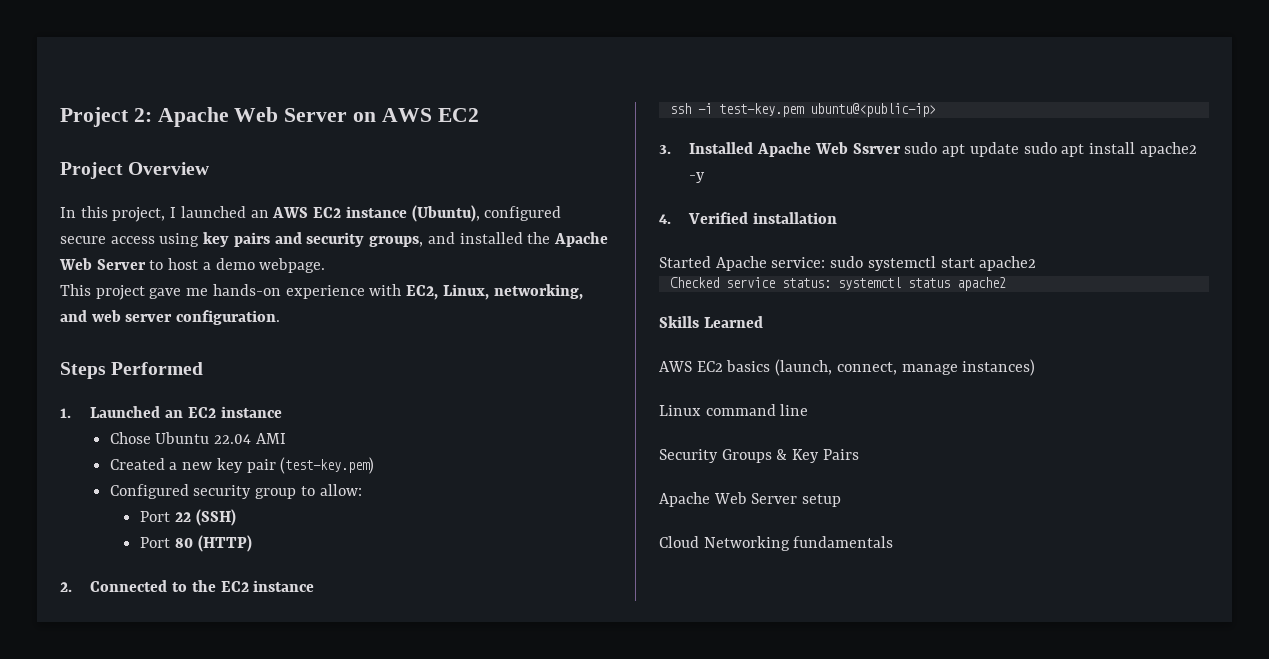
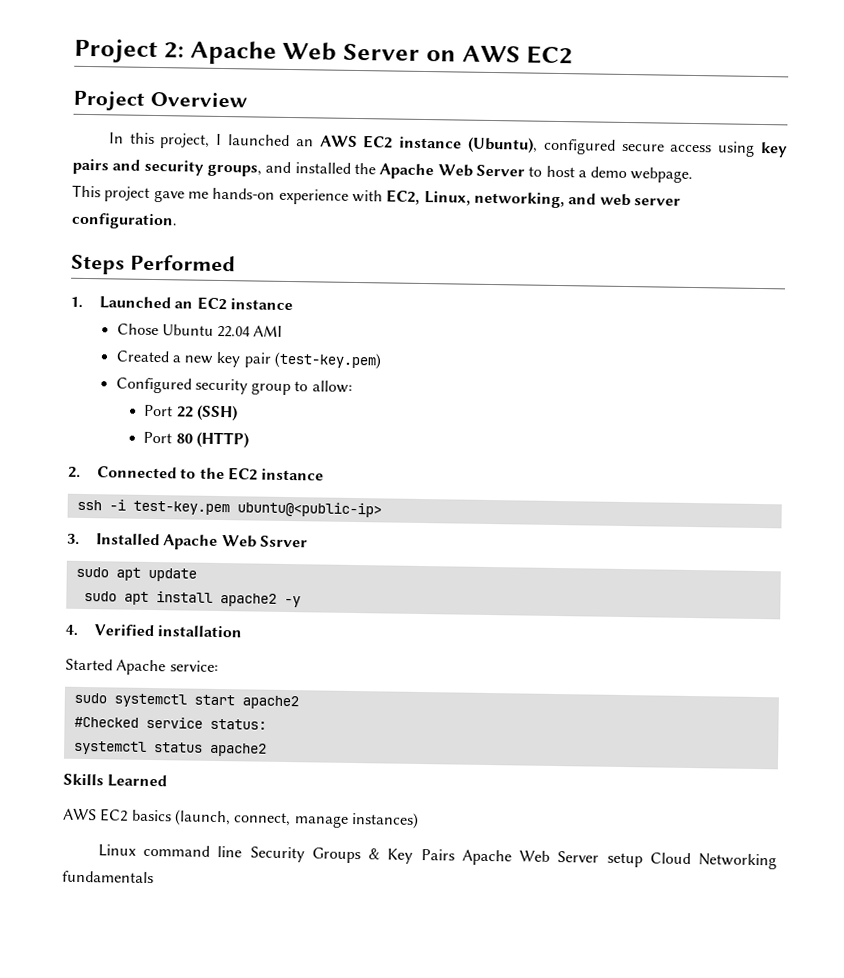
- 3. Installed Apache Web Ssrver sudo apt update sudo apt install apache2 -y
+ 3. Installed Apache Web Ssrver
+ sudo apt update
+ sudo apt install apache2 -y
- Started Apache service: sudo systemctl start apache2
+ Started Apache service:
+ sudo systemctl start apache2
- Checked service status: systemctl status apache2
+ #Checked service status:
+ systemctl status apache2
- Linux command line
- Security Groups & Key Pairs
- Apache Web Server setup
- Cloud Networking fundamentals
+ Linux command line Security Groups & Key Pairs Apache Web Server setup Cloud Networking fundamentals

